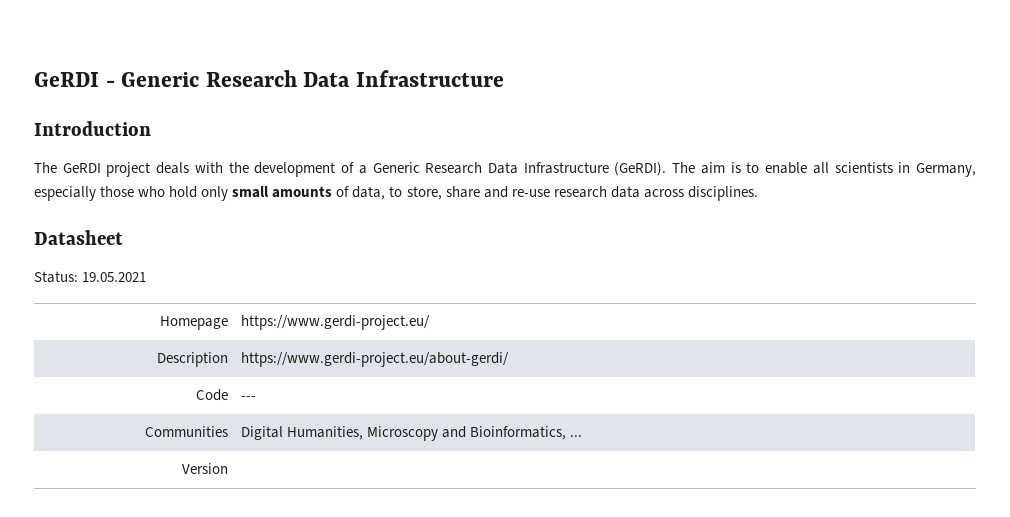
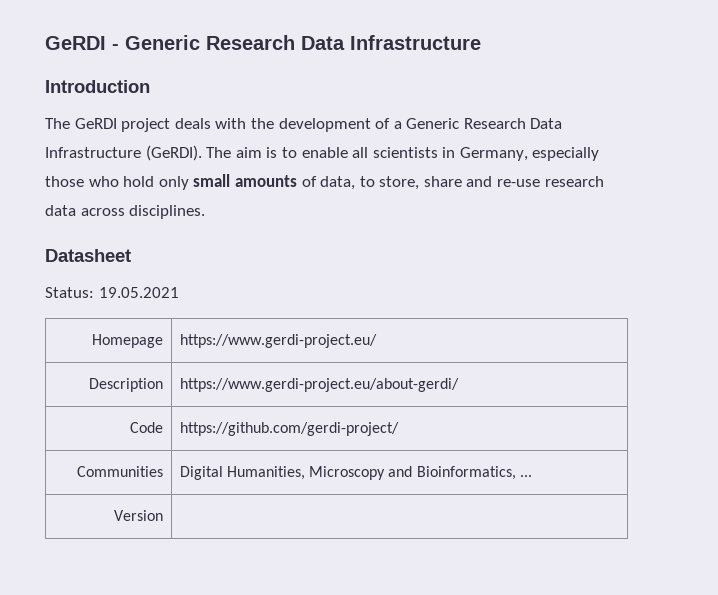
- Code | ---
+ Code | https://github.com/gerdi-project/

